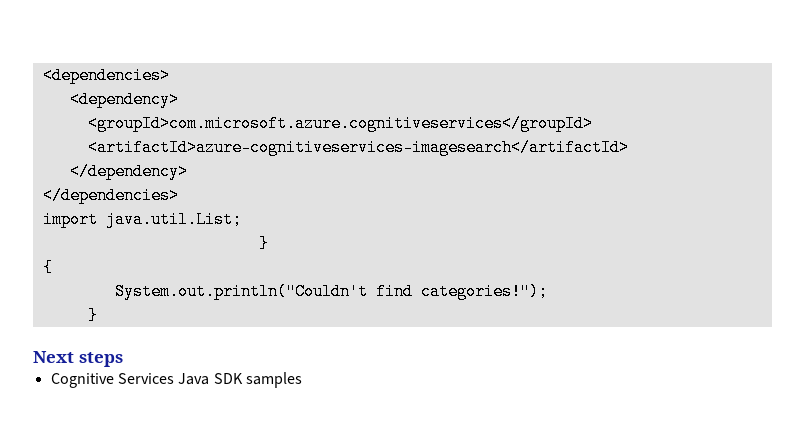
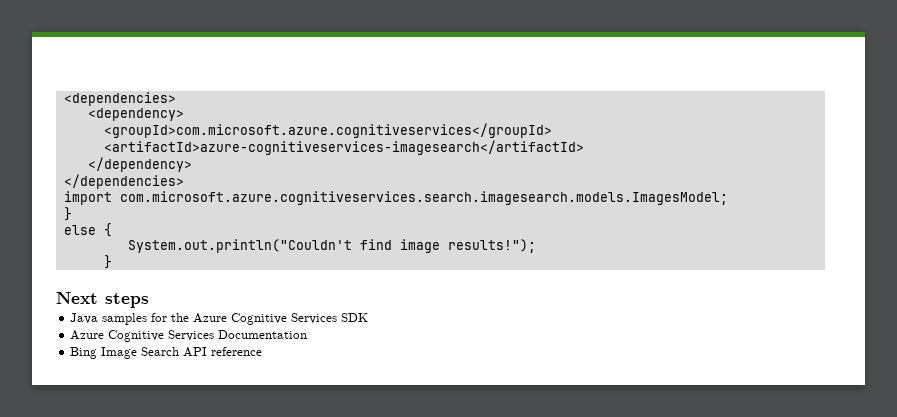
- import java.util.List;
+ import com.microsoft.azure.cognitiveservices.search.imagesearch.models.ImagesModel;
  }
- {
+ else {
- System.out.println("Couldn't find categories!");
+ System.out.println("Couldn't find image results!");
- Cognitive Services Java SDK samples
+ Java samples for the Azure Cognitive Services SDK
+ Azure Cognitive Services Documentation
+ Bing Image Search API reference

